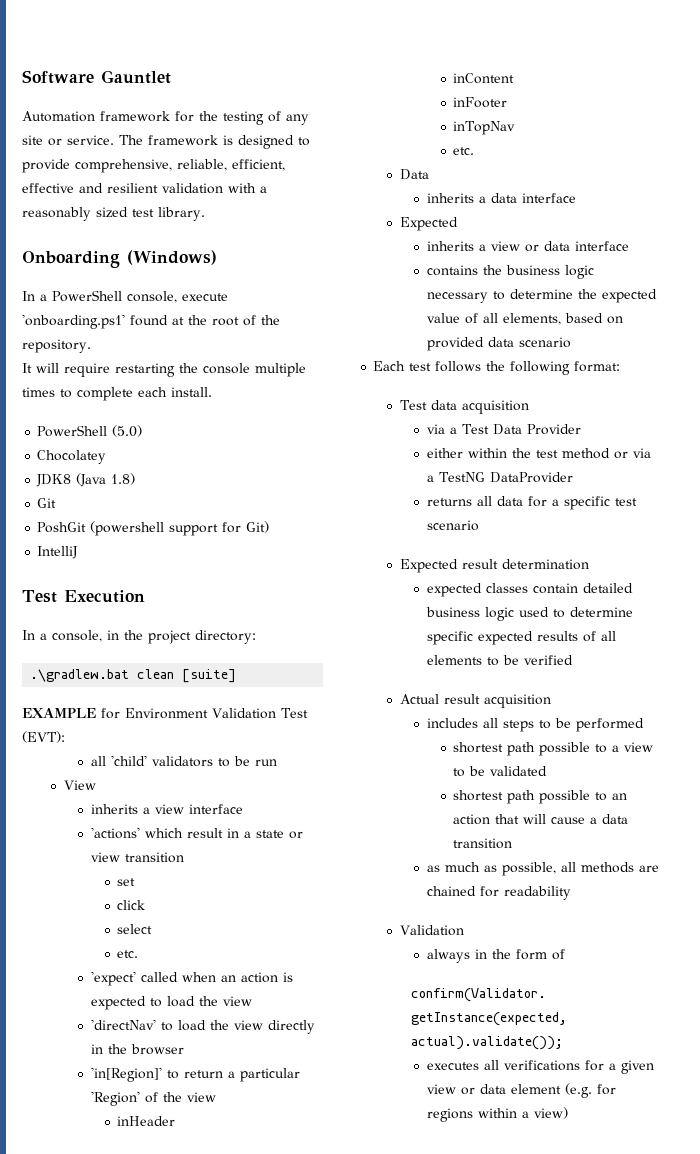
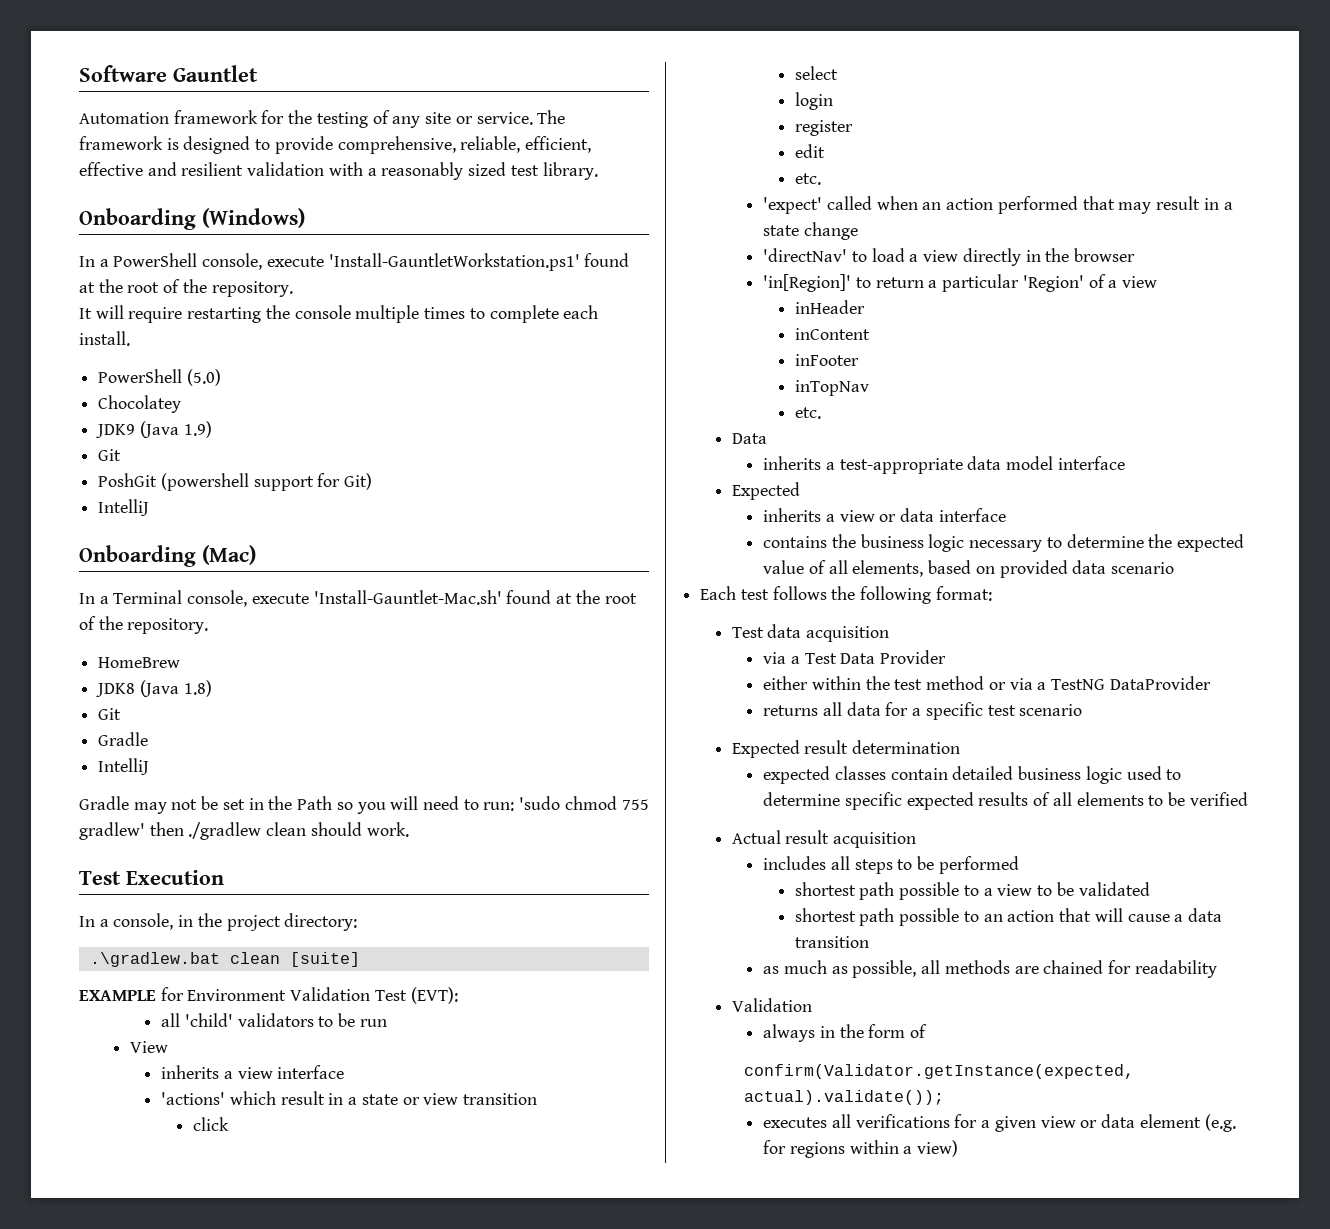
- In a PowerShell console, execute 'onboarding.ps1' found at the root of the repository.
+ In a PowerShell console, execute 'Install-GauntletWorkstation.ps1' found at the root of the repository.
- JDK8 (Java 1.8)
+ JDK9 (Java 1.9)
+ Onboarding (Mac)
+ In a Terminal console, execute 'Install-Gauntlet-Mac.sh' found at the root of the repository.
+ HomeBrew
+ JDK8 (Java 1.8)
+ Git
+ Gradle
+ IntelliJ
+ Gradle may not be set in the Path so you will need to run: 'sudo chmod 755 gradlew' then ./gradlew clean should work.
- set
+ login
+ register
+ edit
- 'expect' called when an action is expected to load the view
+ 'expect' called when an action performed that may result in a state change
- 'directNav' to load the view directly in the browser
+ 'directNav' to load a view directly in the browser
- 'in[Region]' to return a particular 'Region' of the view
+ 'in[Region]' to return a particular 'Region' of a view
- inherits a data interface
+ inherits a test-appropriate data model interface

